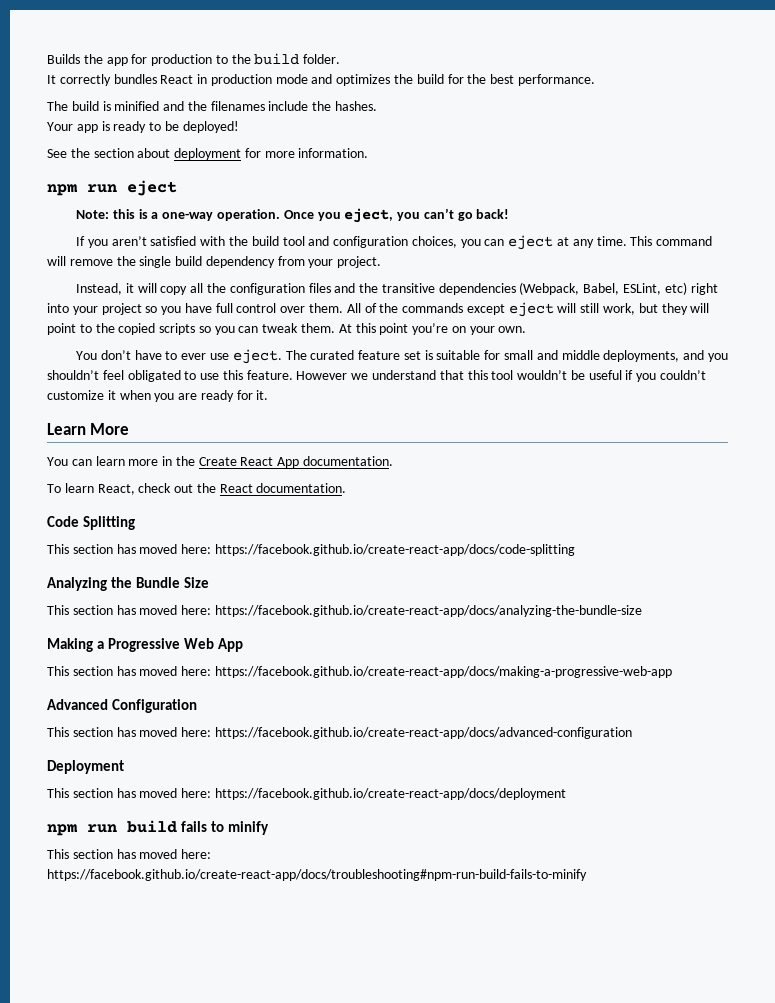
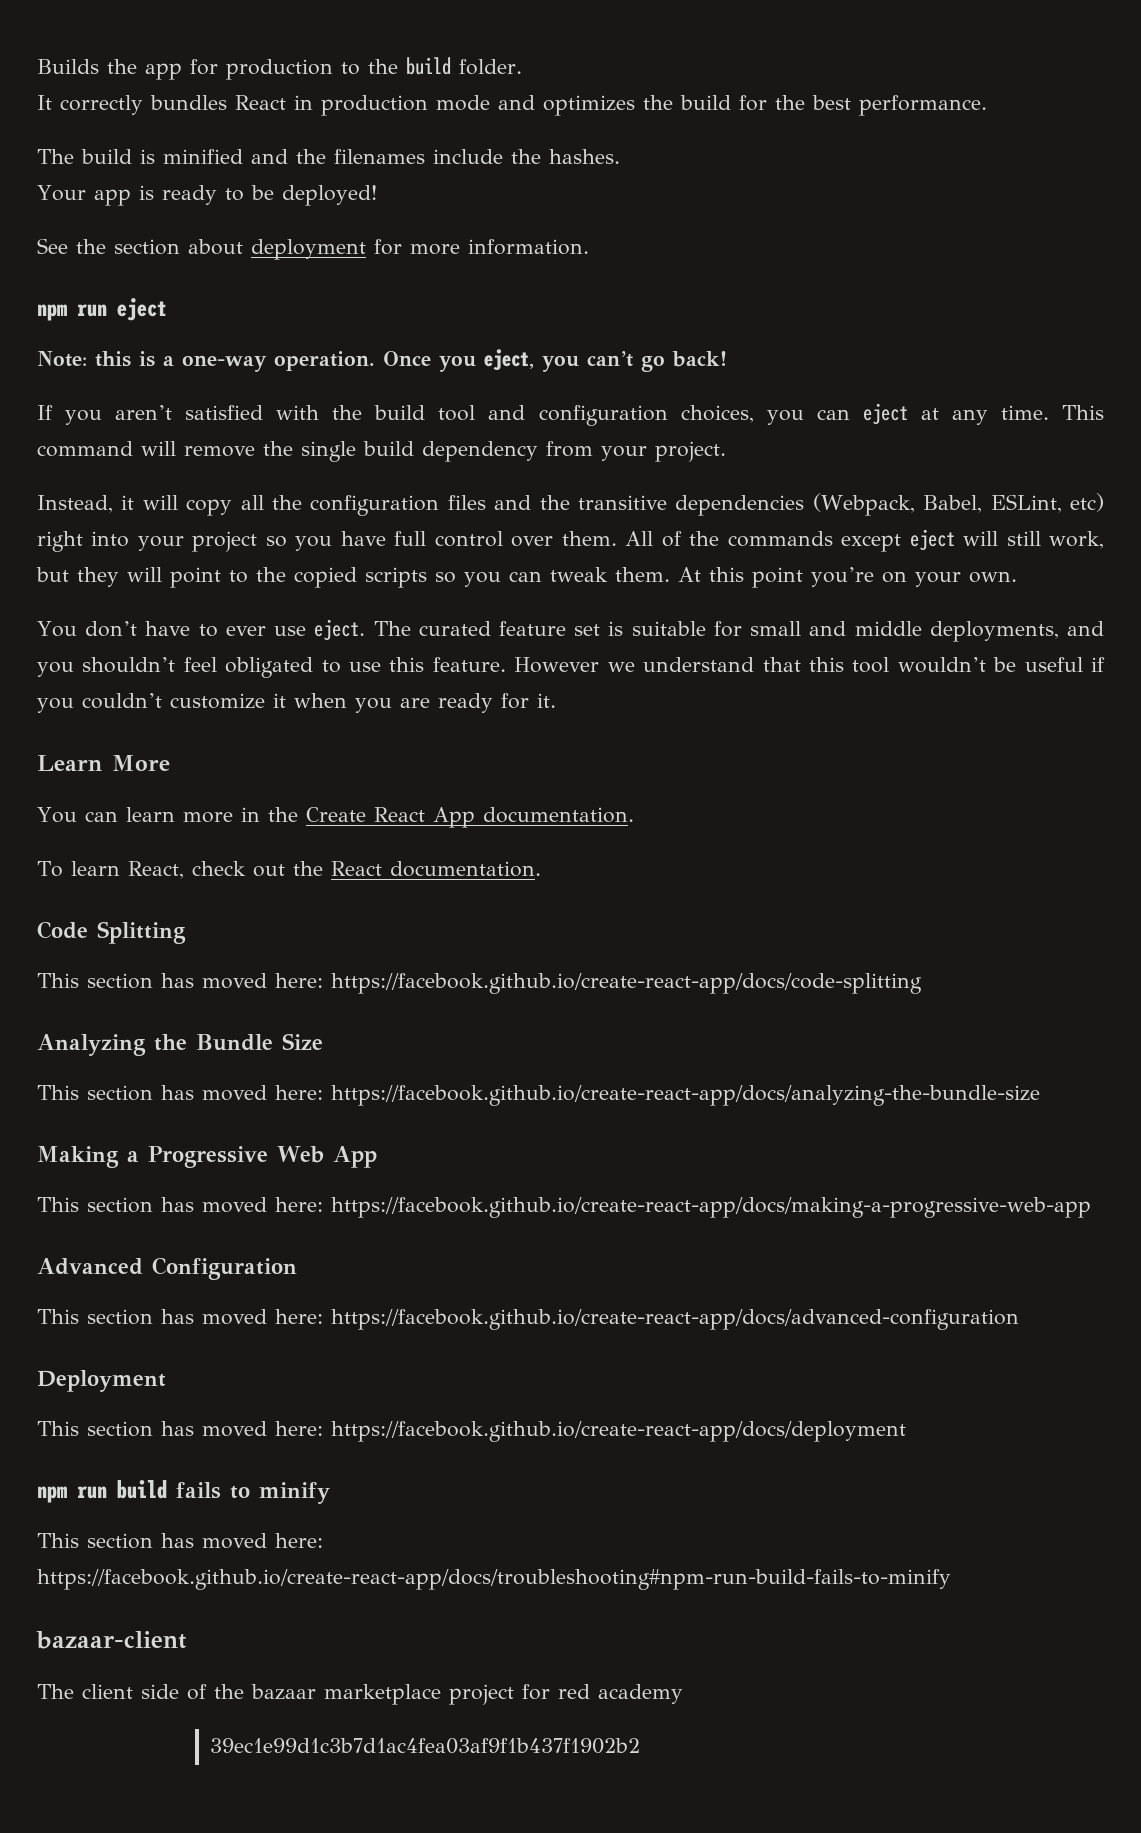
+ bazaar-client
+ The client side of the bazaar marketplace project for red academy
+ 39ec1e99d1c3b7d1ac4fea03af9f1b437f1902b2

